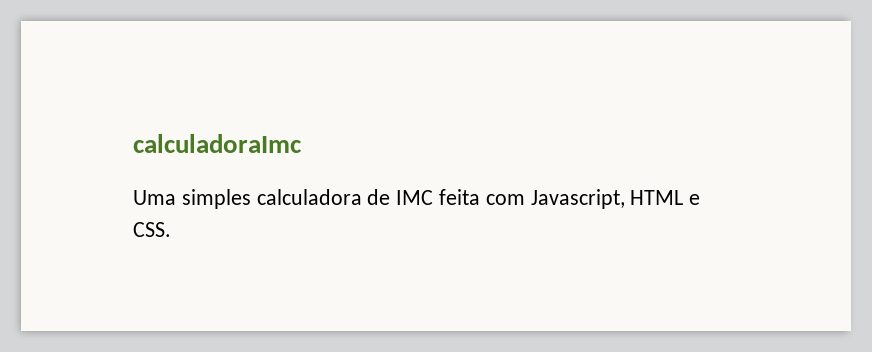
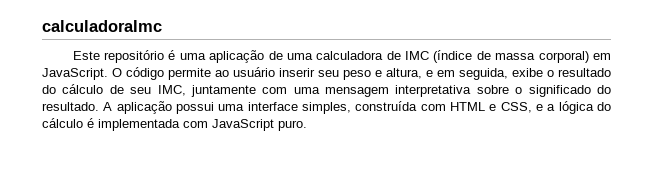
- Uma simples calculadora de IMC feita com Javascript, HTML e CSS.
+ Este repositório é uma aplicação de uma calculadora de IMC (índice de massa corporal) em JavaScript. O código permite ao usuário inserir seu peso e altura, e em seguida, exibe o resultado do cálculo de seu IMC, juntamente com uma mensagem interpretativa sobre o significado do resultado. A aplicação possui uma interface simples, construída com HTML e CSS, e a lógica do cálculo é implementada com JavaScript puro.

